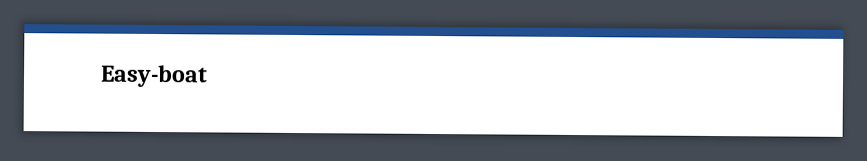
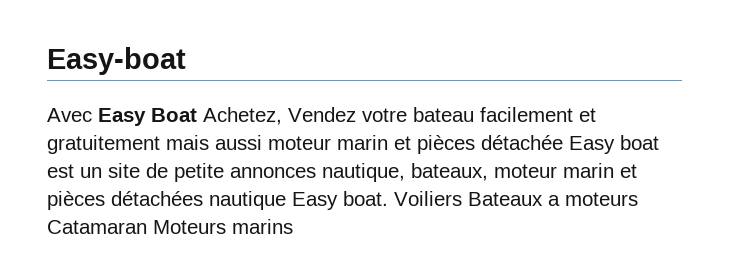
+ Avec Easy Boat Achetez, Vendez votre bateau facilement et gratuitement mais aussi moteur marin et pièces détachée Easy boat est un site de petite annonces nautique, bateaux, moteur marin et pièces détachées nautique Easy boat. Voiliers Bateaux a moteurs Catamaran Moteurs marins

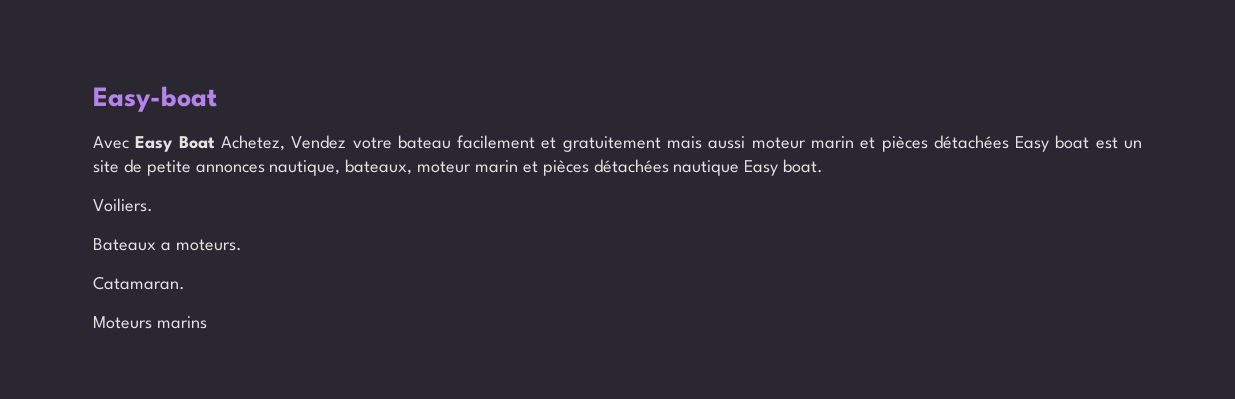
- Avec Easy Boat Achetez, Vendez votre bateau facilement et gratuitement mais aussi moteur marin et pièces détachée Easy boat est un site de petite annonces nautique, bateaux, moteur marin et pièces détachées nautique Easy boat. Voiliers Bateaux a moteurs Catamaran Moteurs marins
+ Avec Easy Boat Achetez, Vendez votre bateau facilement et gratuitement mais aussi moteur marin et pièces détachées Easy boat est un site de petite annonces nautique, bateaux, moteur marin et pièces détachées nautique Easy boat.
+ Voiliers.
+ Bateaux a moteurs.
+ Catamaran.
+ Moteurs marins

